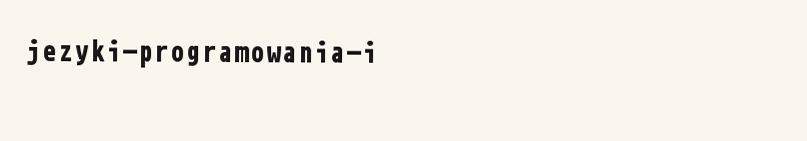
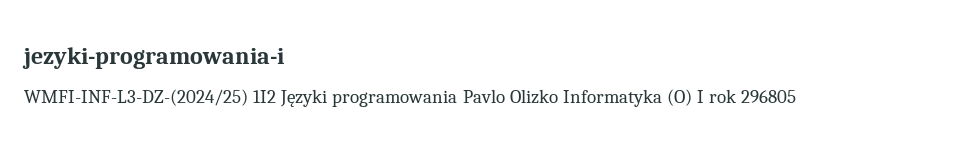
+ WMFI-INF-L3-DZ-(2024/25) 1I2 Języki programowania Pavlo Olizko Informatyka (O) I rok 296805

